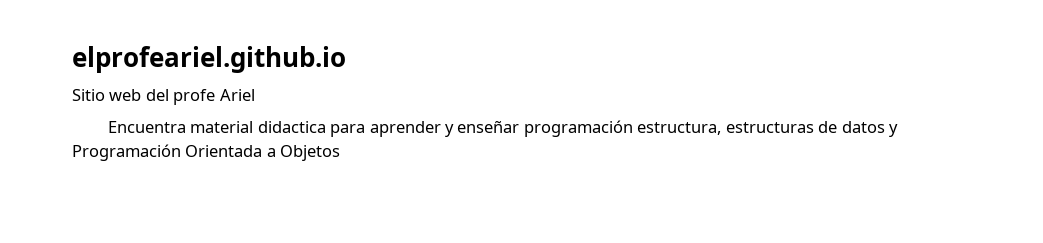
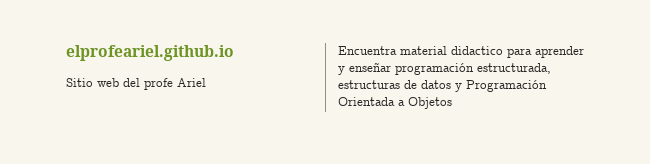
- Encuentra material didactica para aprender y enseñar programación estructura, estructuras de datos y Programación Orientada a Objetos
+ Encuentra material didactico para aprender y enseñar programación estructurada, estructuras de datos y Programación Orientada a Objetos

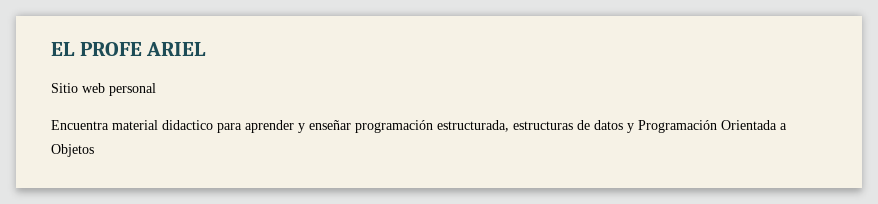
- elprofeariel.github.io
+ EL PROFE ARIEL
- Sitio web del profe Ariel
+ Sitio web personal

